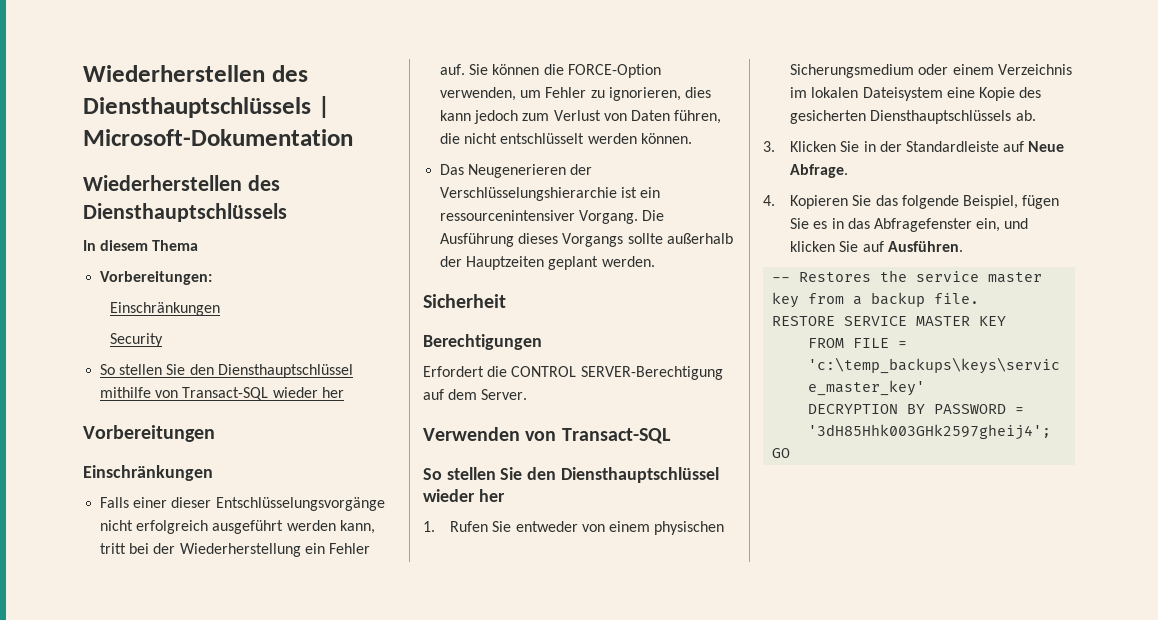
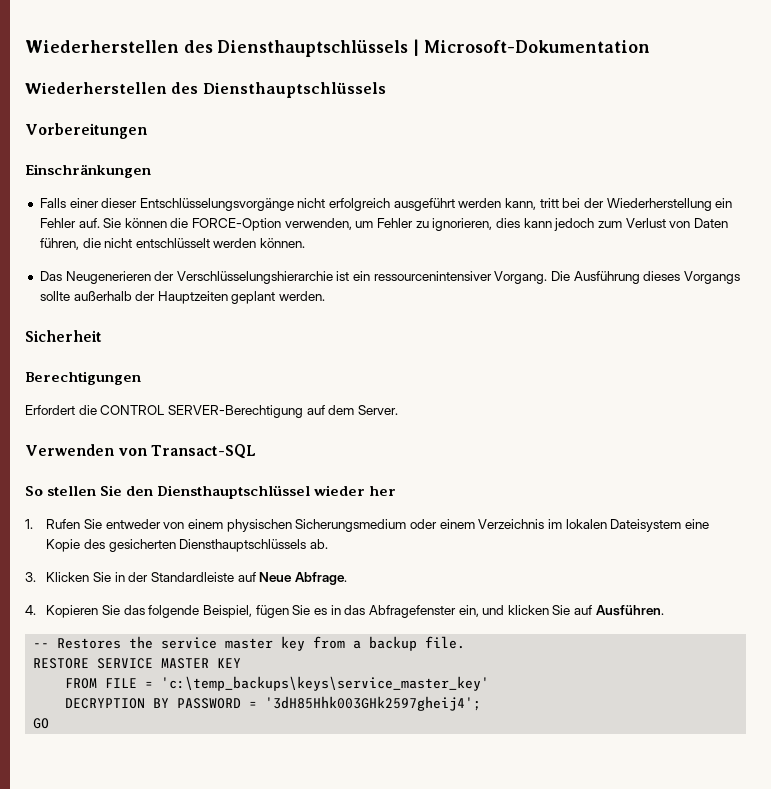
- In diesem Thema
- Vorbereitungen:
- Einschränkungen
- Security
- So stellen Sie den Diensthauptschlüssel mithilfe von Transact-SQL wieder her

